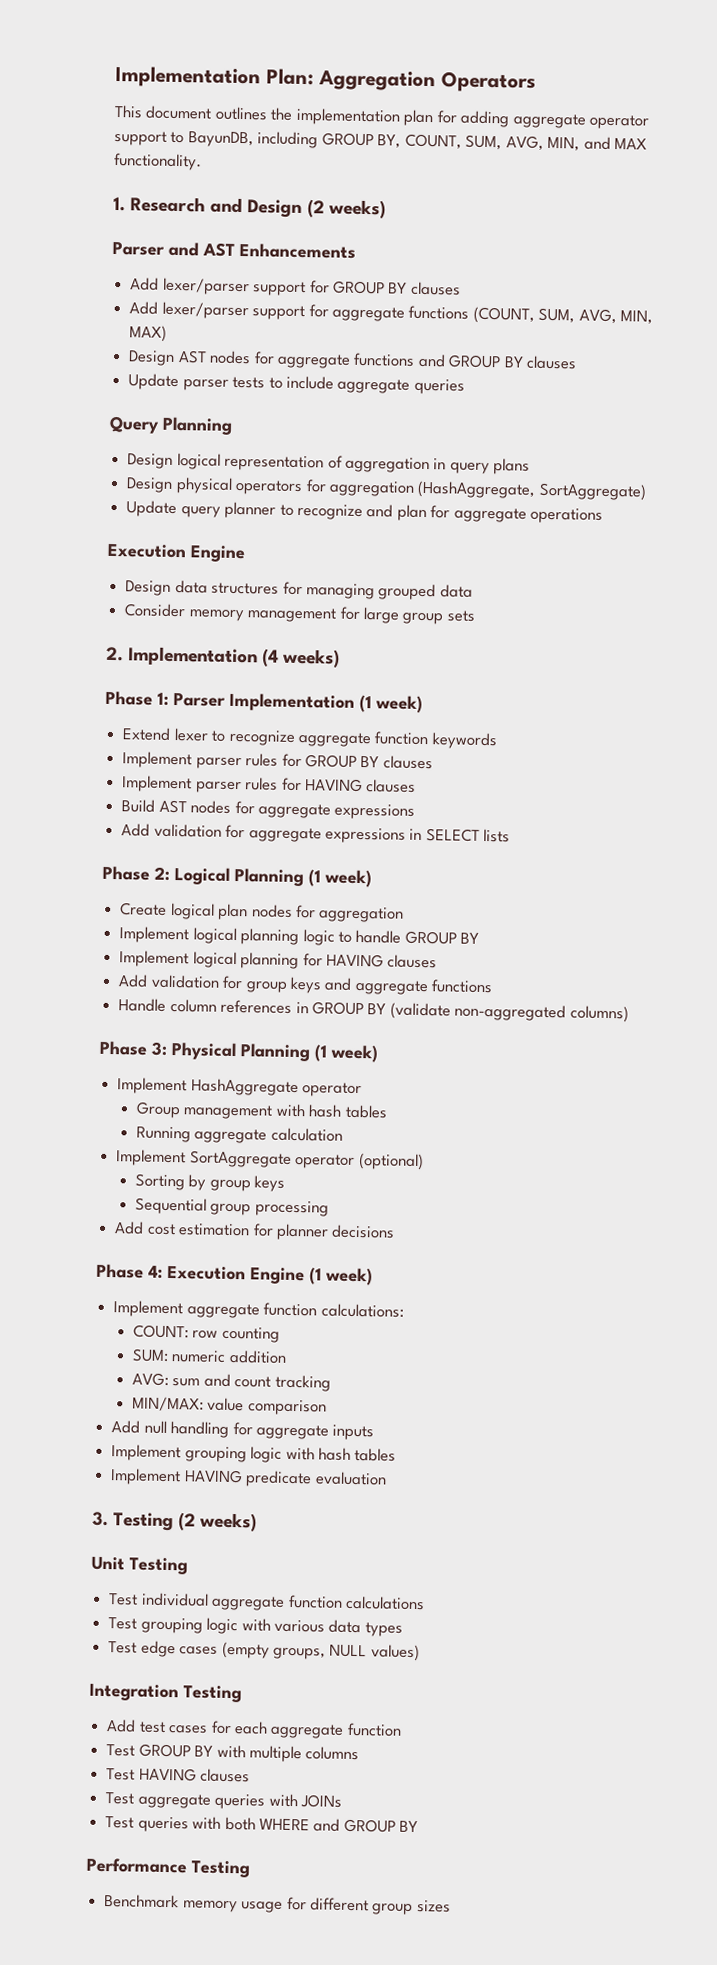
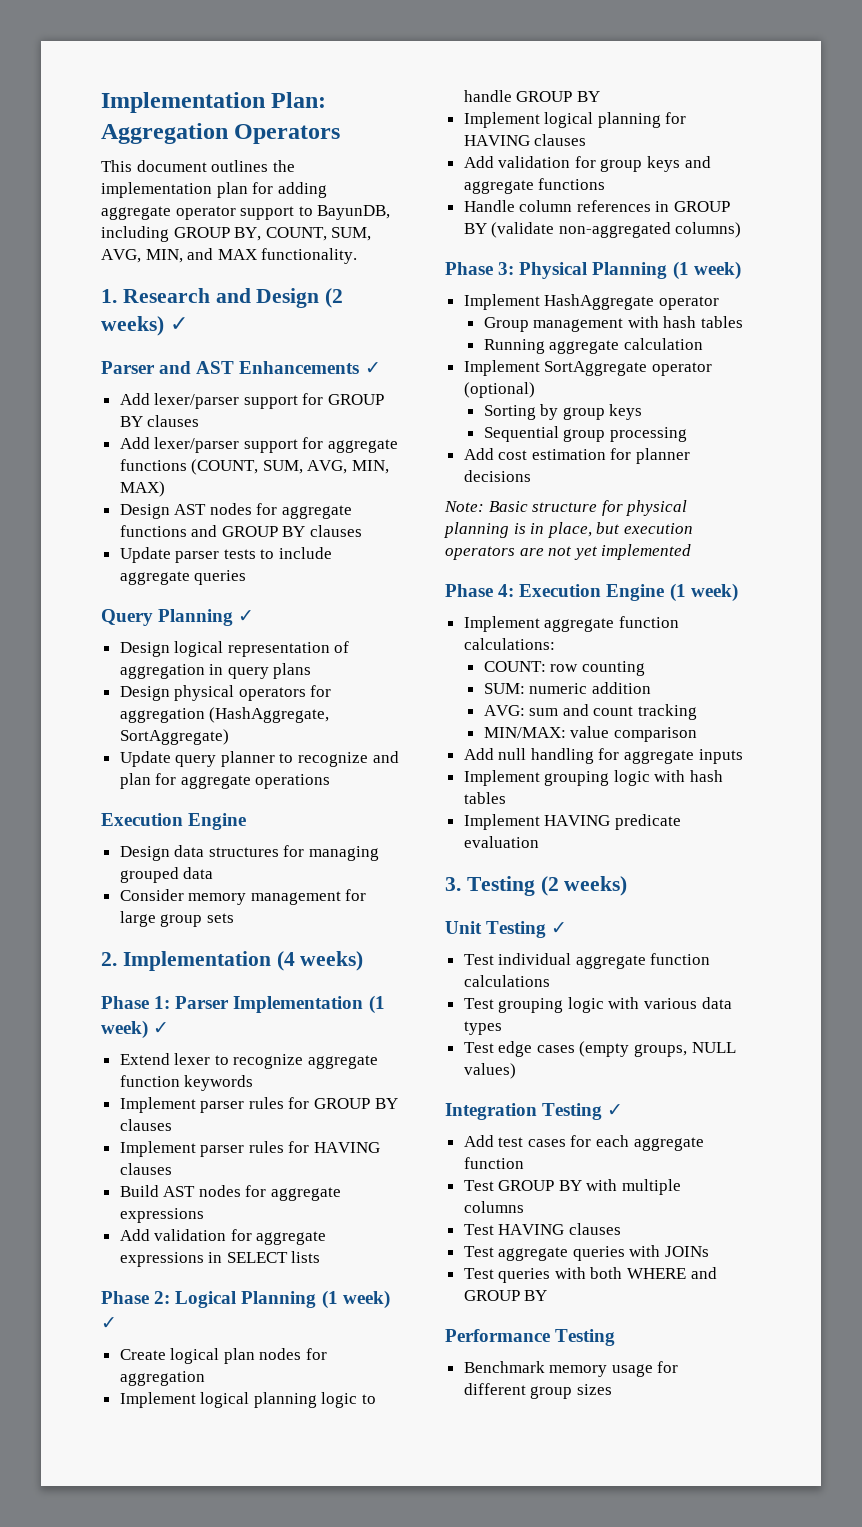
- 1. Research and Design (2 weeks)
+ 1. Research and Design (2 weeks) ✓
- Parser and AST Enhancements
+ Parser and AST Enhancements ✓
- Query Planning
+ Query Planning ✓
- Phase 1: Parser Implementation (1 week)
+ Phase 1: Parser Implementation (1 week) ✓
- Phase 2: Logical Planning (1 week)
+ Phase 2: Logical Planning (1 week) ✓
+ Note: Basic structure for physical planning is in place, but execution operators are not yet implemented
- Unit Testing
+ Unit Testing ✓
- Integration Testing
+ Integration Testing ✓

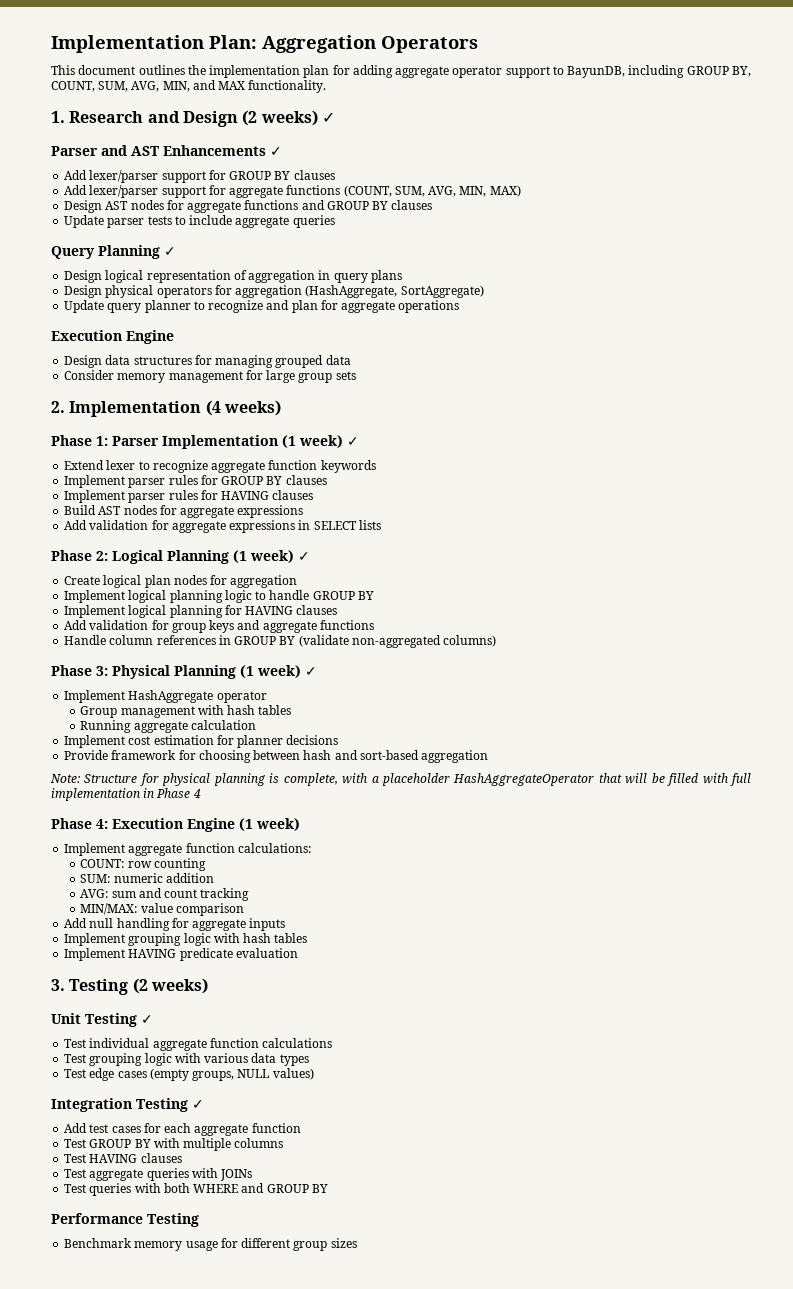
- Phase 3: Physical Planning (1 week)
+ Phase 3: Physical Planning (1 week) ✓
- Implement SortAggregate operator (optional)
- Sorting by group keys
- Sequential group processing
- Add cost estimation for planner decisions
+ Implement cost estimation for planner decisions
+ Provide framework for choosing between hash and sort-based aggregation
- Note: Basic structure for physical planning is in place, but execution operators are not yet implemented
+ Note: Structure for physical planning is complete, with a placeholder HashAggregateOperator that will be filled with full implementation in Phase 4

